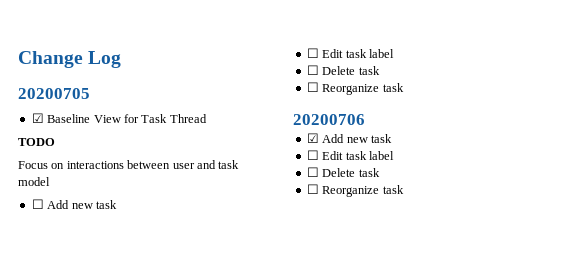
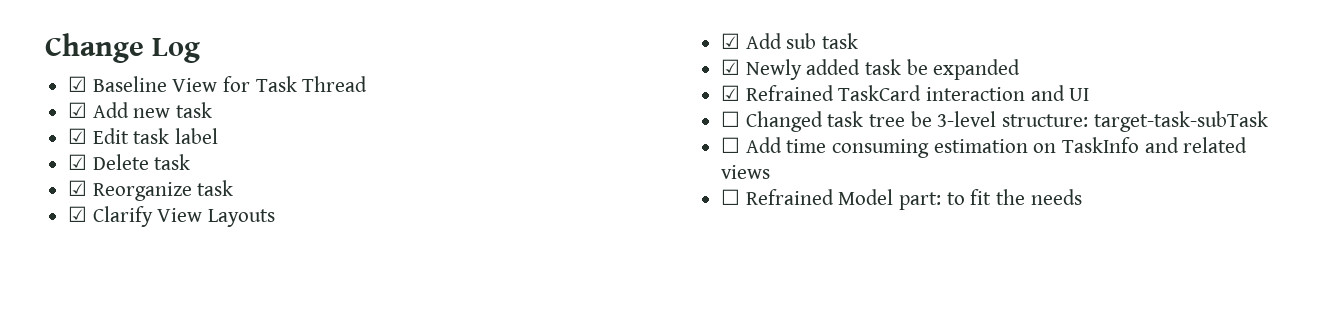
- 20200705
- TODO
- Focus on interactions between user and task model
- ☐ Add new task
- ☐ Edit task label
- ☐ Delete task
- ☐ Reorganize task
- 20200706
  ☑ Add new task
- ☐ Edit task label
- ☐ Delete task
- ☐ Reorganize task
+ ☑ Edit task label
+ ☑ Delete task
+ ☑ Reorganize task
+ ☑ Clarify View Layouts
+ ☑ Add sub task
+ ☑ Newly added task be expanded
+ ☑ Refrained TaskCard interaction and UI
+ ☐ Changed task tree be 3-level structure: target-task-subTask
+ ☐ Add time consuming estimation on TaskInfo and related views
+ ☐ Refrained Model part: to fit the needs

